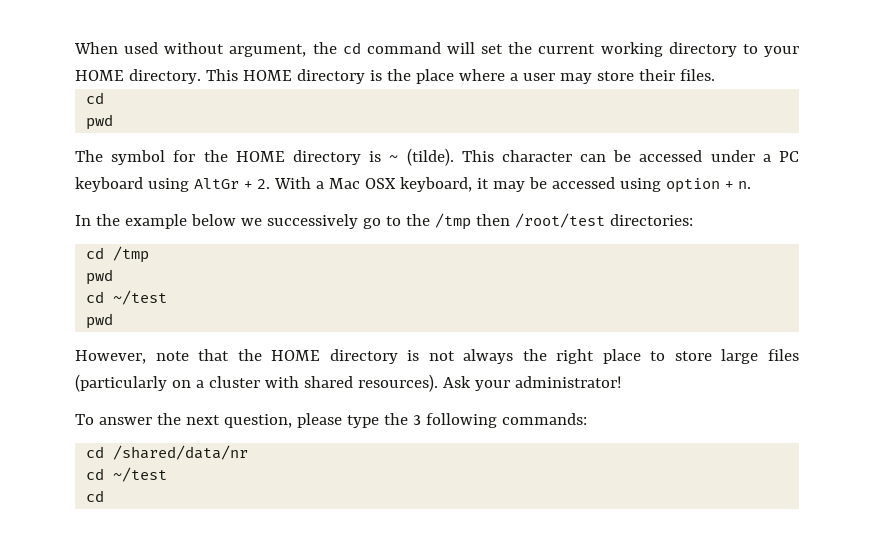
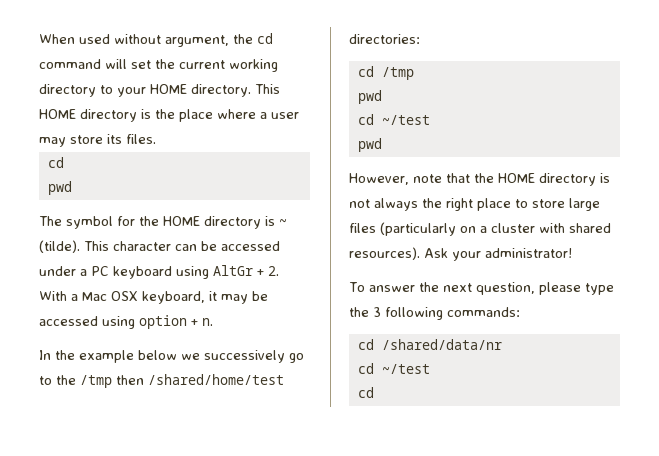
- This HOME directory is the place where a user may store their files.
+ This HOME directory is the place where a user may store its files.
- In the example below we successively go to the /tmp then /root/test directories:
+ In the example below we successively go to the /tmp then /shared/home/test directories:

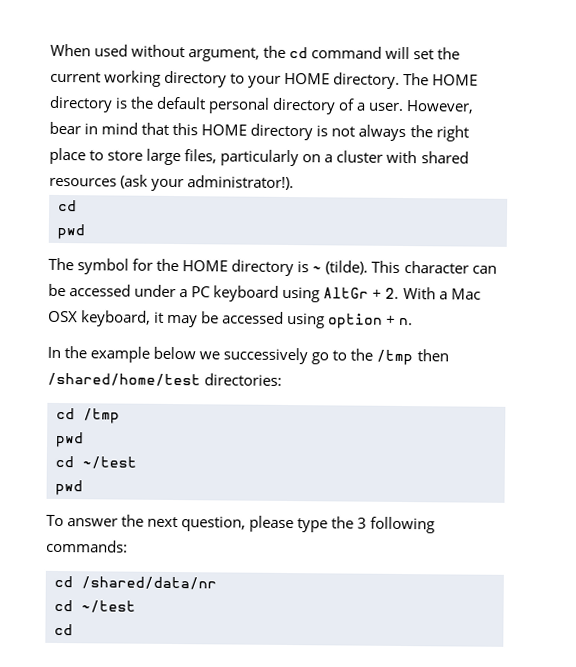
- This HOME directory is the place where a user may store its files.
+ The HOME directory is the default personal directory of a user. However, bear in mind that this HOME directory is not always the right place to store large files, particularly on a cluster with shared resources (ask your administrator!).
- However, note that the HOME directory is not always the right place to store large files (particularly on a cluster with shared resources). Ask your administrator!

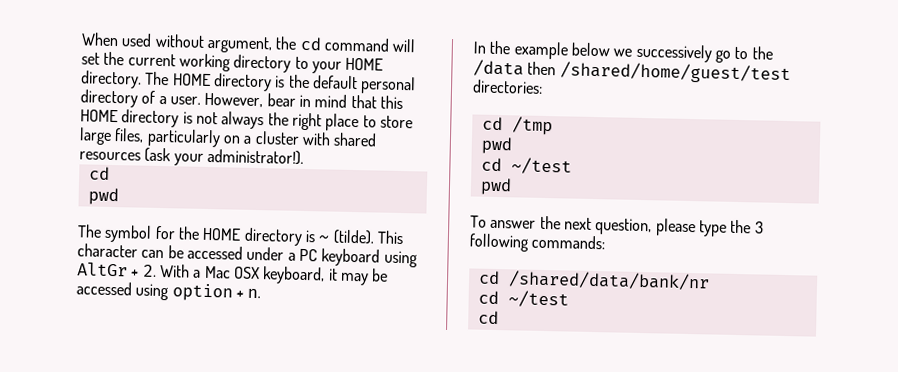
- In the example below we successively go to the /tmp then /shared/home/test directories:
+ In the example below we successively go to the /data then /shared/home/guest/test directories:
- cd /shared/data/nr
+ cd /shared/data/bank/nr

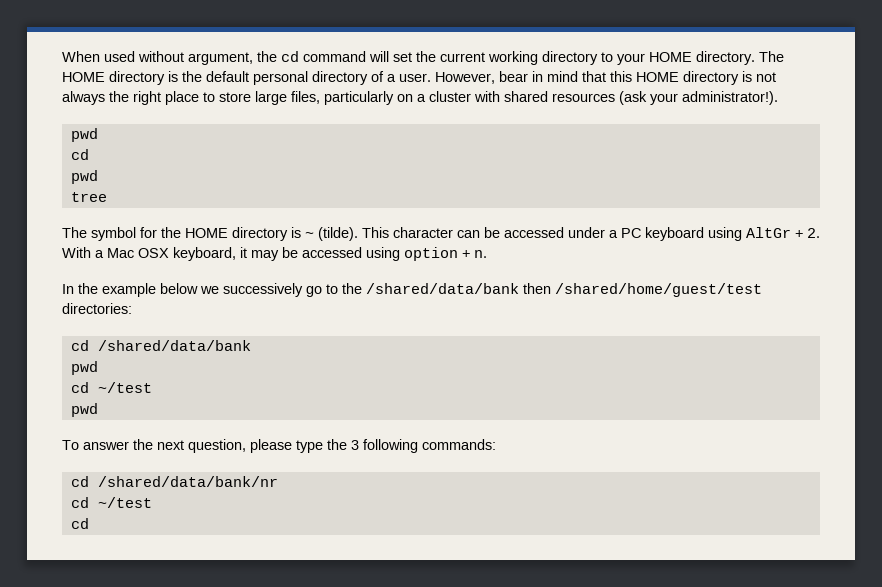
  However, bear in mind that this HOME directory is not always the right place to store large files, particularly on a cluster with shared resources (ask your administrator!).
+ pwd
+ tree
- In the example below we successively go to the /data then /shared/home/guest/test directories:
+ In the example below we successively go to the /shared/data/bank then /shared/home/guest/test directories:
- cd /tmp
+ cd /shared/data/bank

